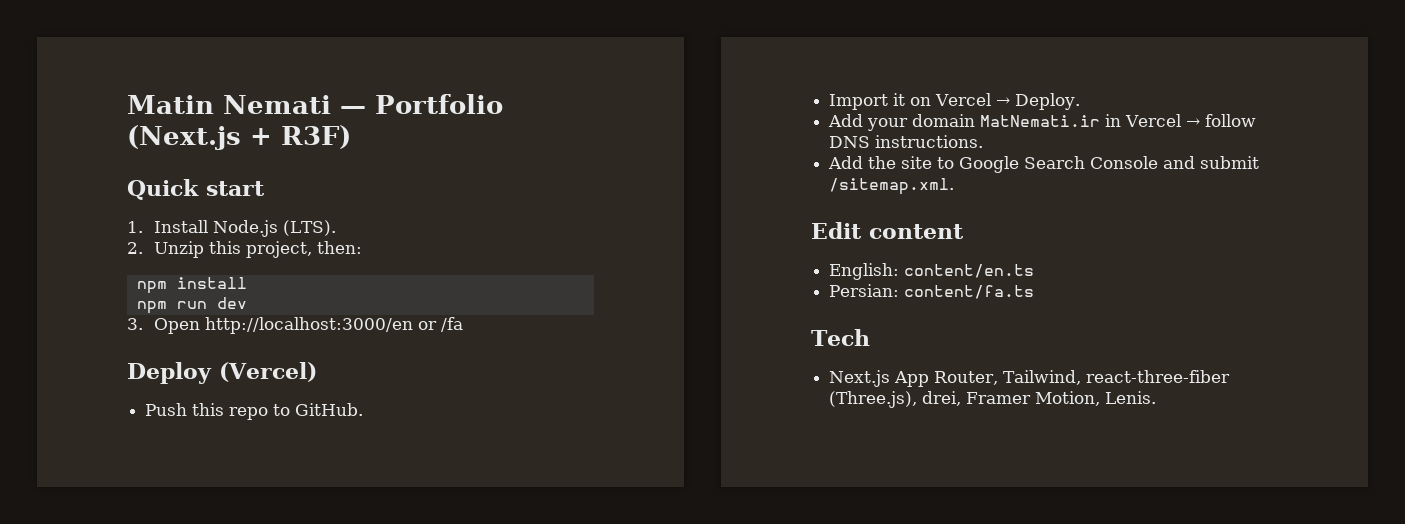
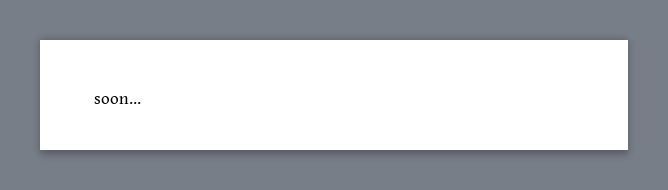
- Matin Nemati — Portfolio (Next.js + R3F)
- Quick start
- 1. Install Node.js (LTS).
- 2. Unzip this project, then:
- npm install
- npm run dev
- 3. Open http://localhost:3000/en or /fa
- Deploy (Vercel)
- Push this repo to GitHub.
- Import it on Vercel → Deploy.
- Add your domain MatNemati.ir in Vercel → follow DNS instructions.
- Add the site to Google Search Console and submit /sitemap.xml.
- Edit content
- English: content/en.ts
- Persian: content/fa.ts
- Tech
- Next.js App Router, Tailwind, react-three-fiber (Three.js), drei, Framer Motion, Lenis.
+ soon...

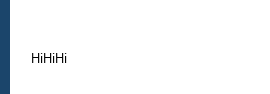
- soon...
+ HiHiHi

